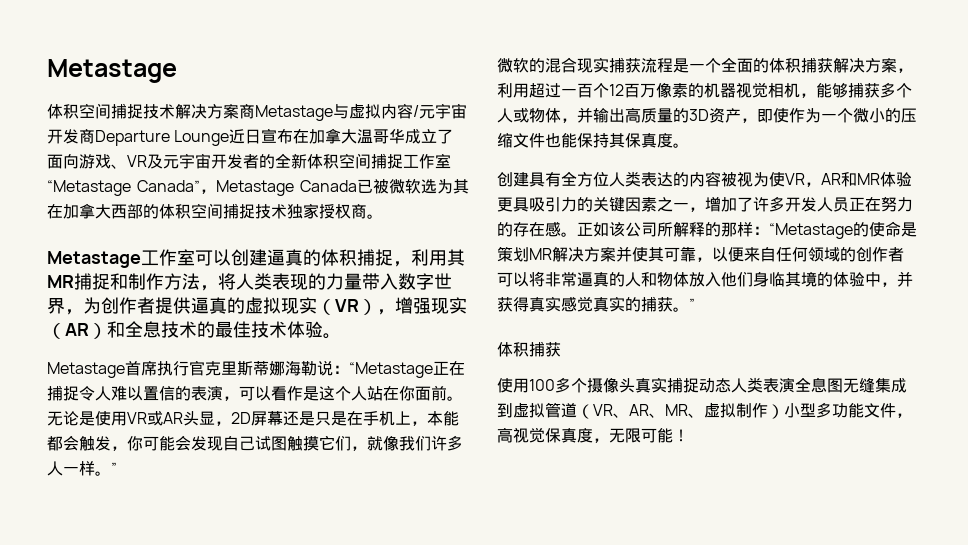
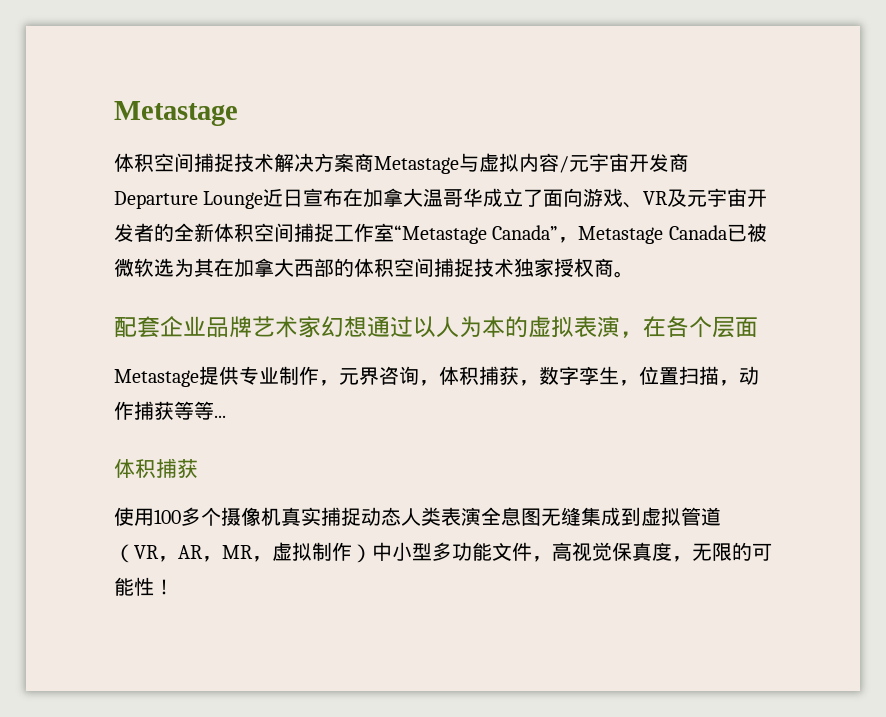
- Metastage工作室可以创建逼真的体积捕捉，利用其MR捕捉和制作方法，将人类表现的力量带入数字世界，为创作者提供逼真的虚拟现实（VR），增强现实（AR）和全息技术的最佳技术体验。
- Metastage首席执行官克里斯蒂娜海勒说：“Metastage正在捕捉令人难以置信的表演，可以看作是这个人站在你面前。无论是使用VR或AR头显，2D屏幕还是只是在手机上，本能都会触发，你可能会发现自己试图触摸它们，就像我们许多人一样。”
- 微软的混合现实捕获流程是一个全面的体积捕获解决方案，利用超过一百个12百万像素的机器视觉相机，能够捕获多个人或物体，并输出高质量的3D资产，即使作为一个微小的压缩文件也能保持其保真度。
- 创建具有全方位人类表达的内容被视为使VR，AR和MR体验更具吸引力的关键因素之一，增加了许多开发人员正在努力的存在感。正如该公司所解释的那样：“Metastage的使命是策划MR解决方案并使其可靠，以便来自任何领域的创作者可以将非常逼真的人和物体放入他们身临其境的体验中，并获得真实感觉真实的捕获。”
+ 配套企业品牌艺术家幻想通过以人为本的虚拟表演，在各个层面
+ Metastage提供专业制作，元界咨询，体积捕获，数字孪生，位置扫描，动作捕获等等...
- 使用100多个摄像头真实捕捉动态人类表演全息图无缝集成到虚拟管道（VR、AR、MR、虚拟制作）小型多功能文件，高视觉保真度，无限可能！
+ 使用100多个摄像机真实捕捉动态人类表演全息图无缝集成到虚拟管道（VR，AR，MR，虚拟制作）中小型多功能文件，高视觉保真度，无限的可能性！

